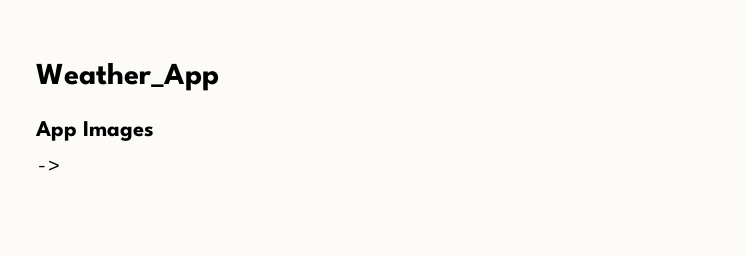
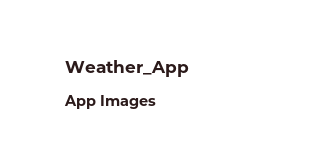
- ->

